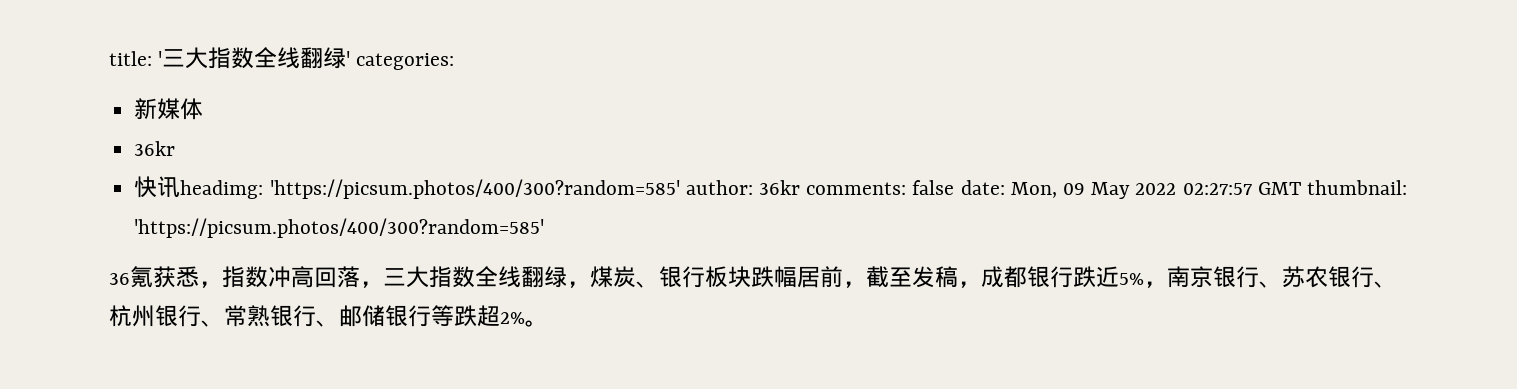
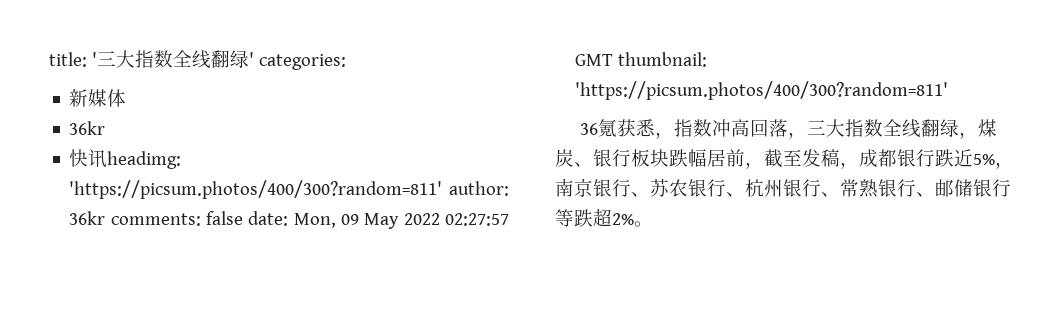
- 快讯headimg: 'https://picsum.photos/400/300?random=585' author: 36kr comments: false date: Mon, 09 May 2022 02:27:57 GMT thumbnail: 'https://picsum.photos/400/300?random=585'
+ 快讯headimg: 'https://picsum.photos/400/300?random=811' author: 36kr comments: false date: Mon, 09 May 2022 02:27:57 GMT thumbnail: 'https://picsum.photos/400/300?random=811'

